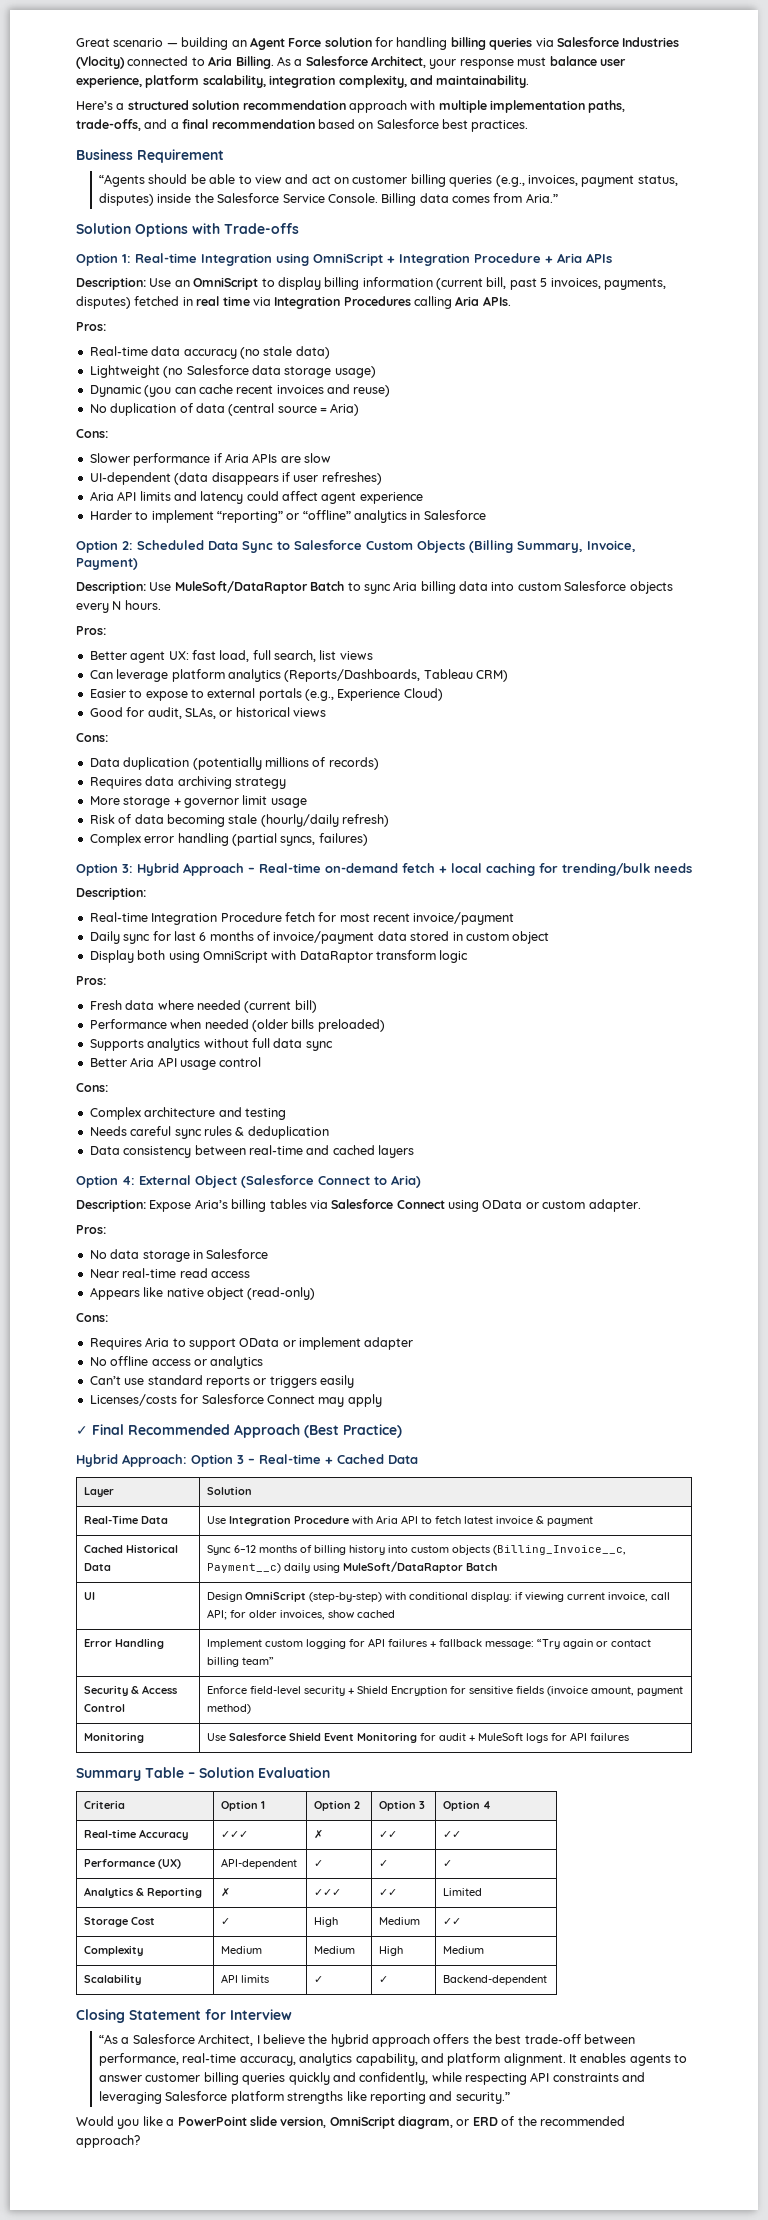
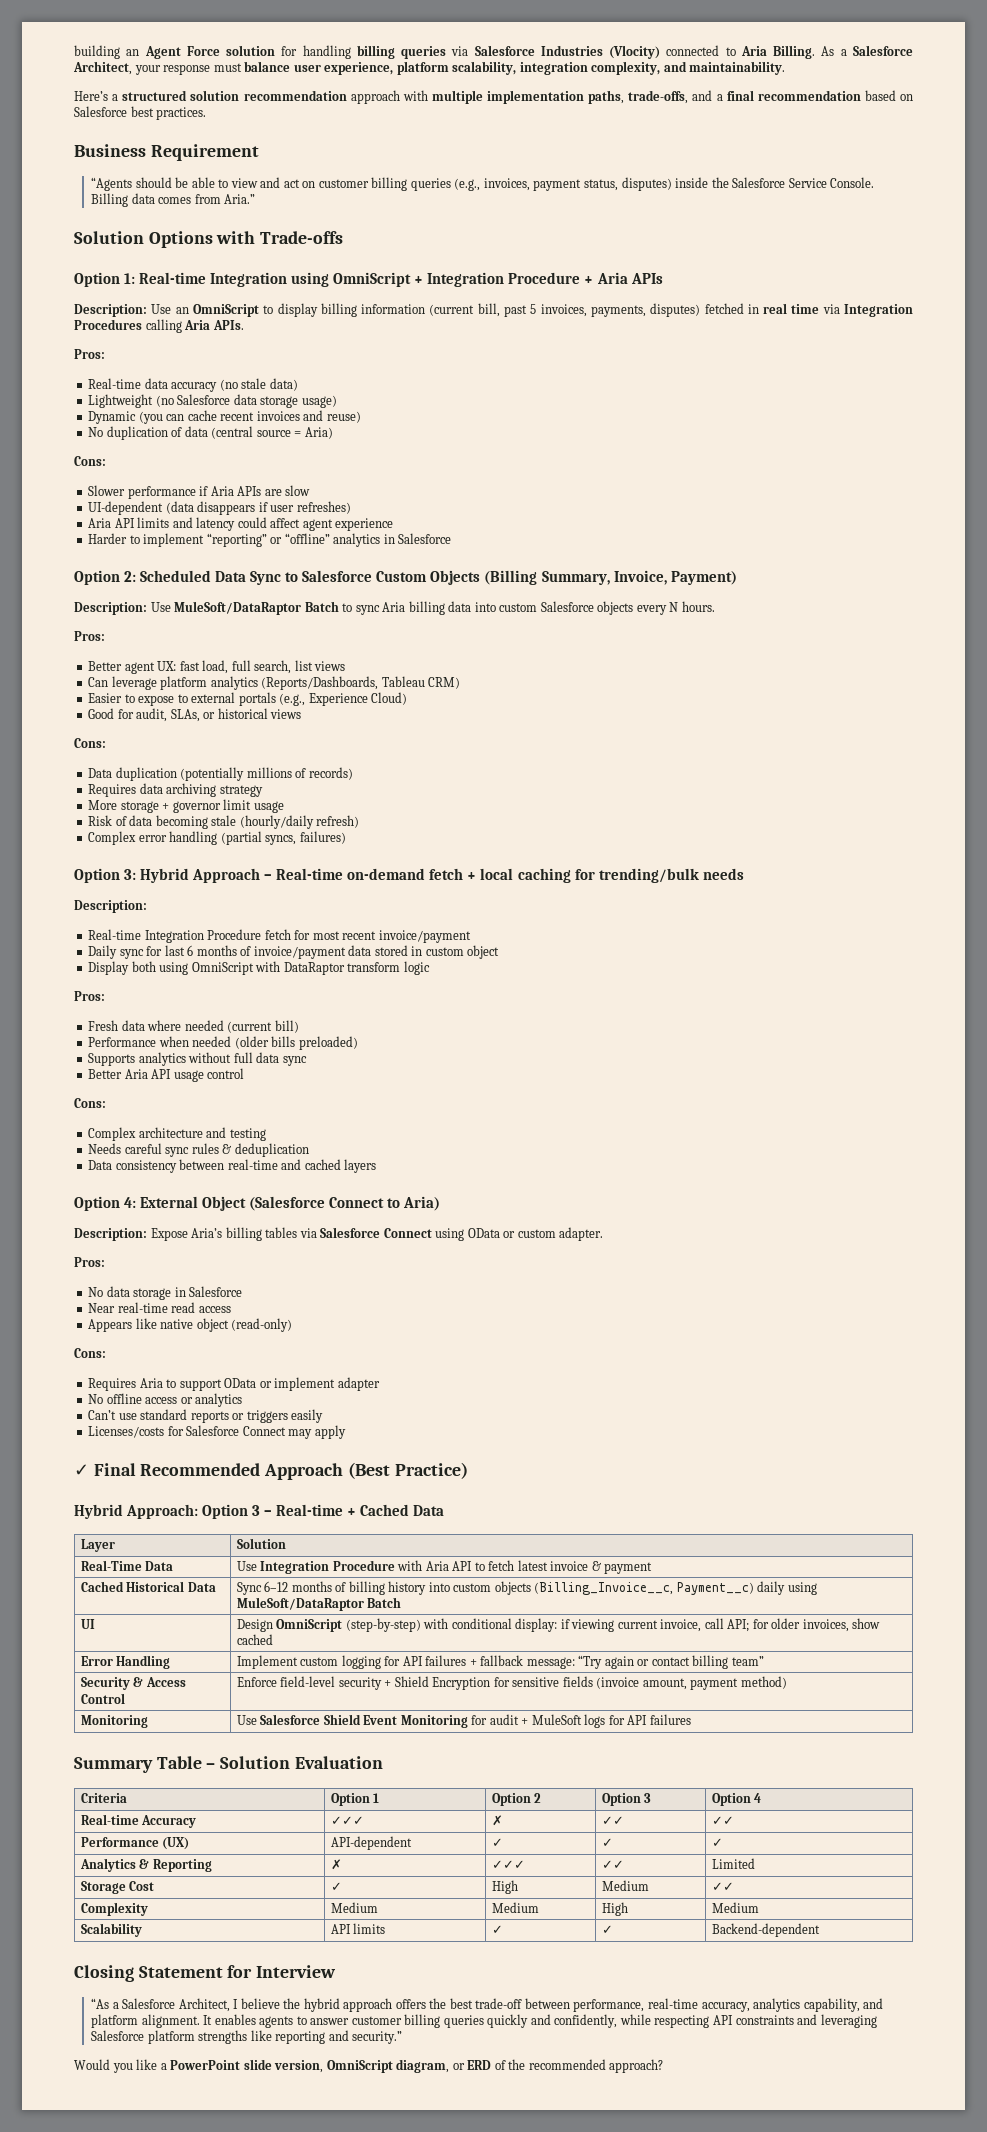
- Great scenario — building an Agent Force solution for handling billing queries via Salesforce Industries (Vlocity) connected to Aria Billing.
+ building an Agent Force solution for handling billing queries via Salesforce Industries (Vlocity) connected to Aria Billing.

